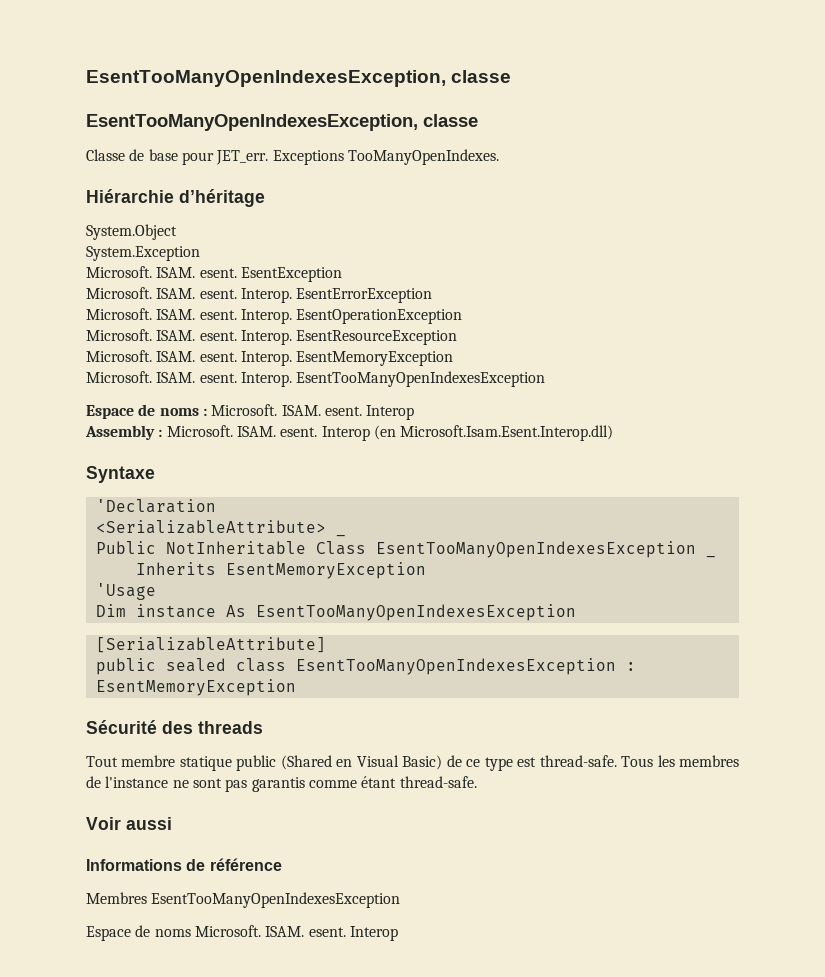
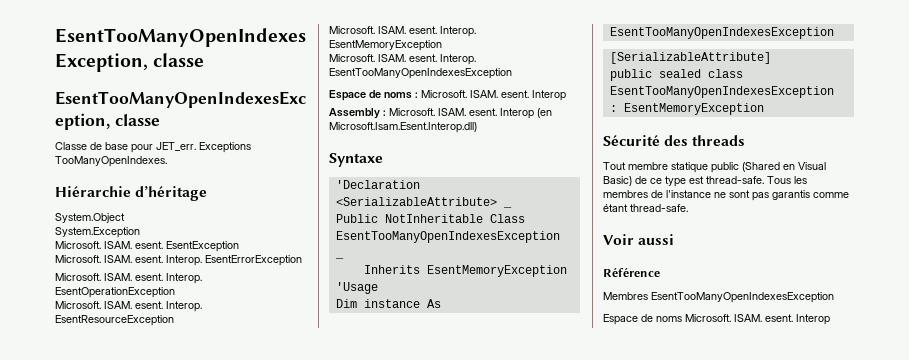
- Informations de référence
+ Référence

